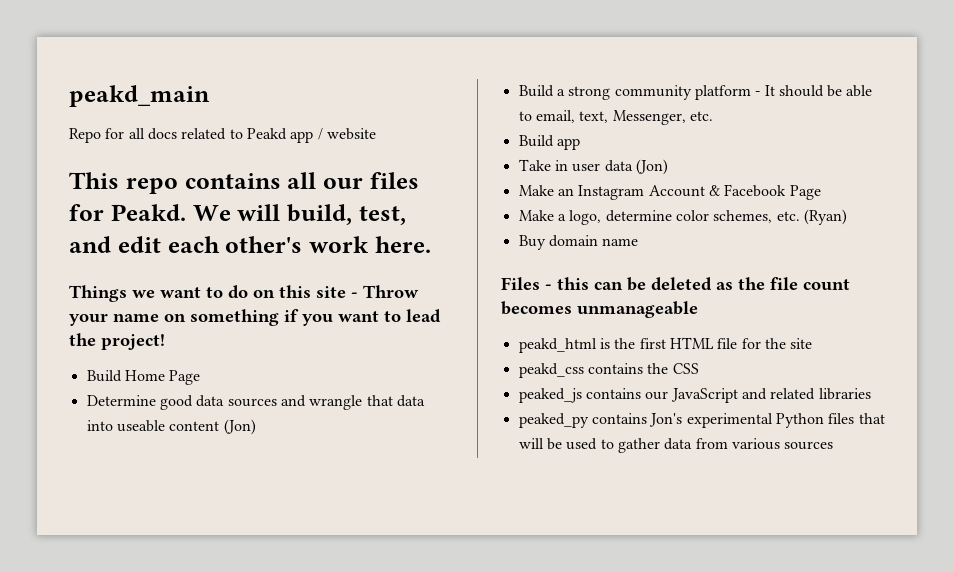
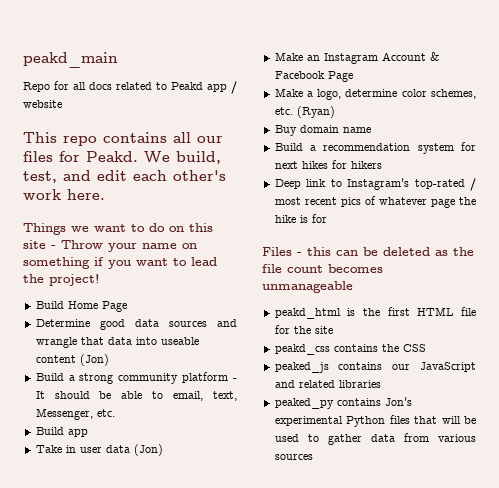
- We will build, test, and edit each other's work here.
+ We build, test, and edit each other's work here.
+ Build a recommendation system for next hikes for hikers
+ Deep link to Instagram's top-rated / most recent pics of whatever page the hike is for

